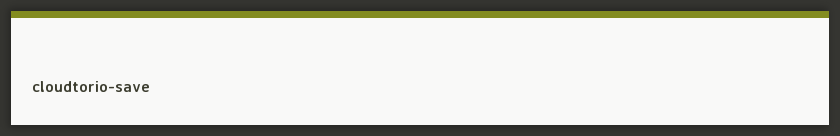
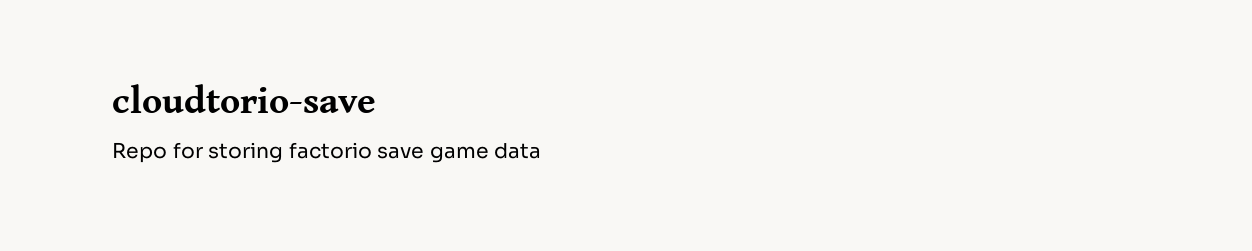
+ Repo for storing factorio save game data

